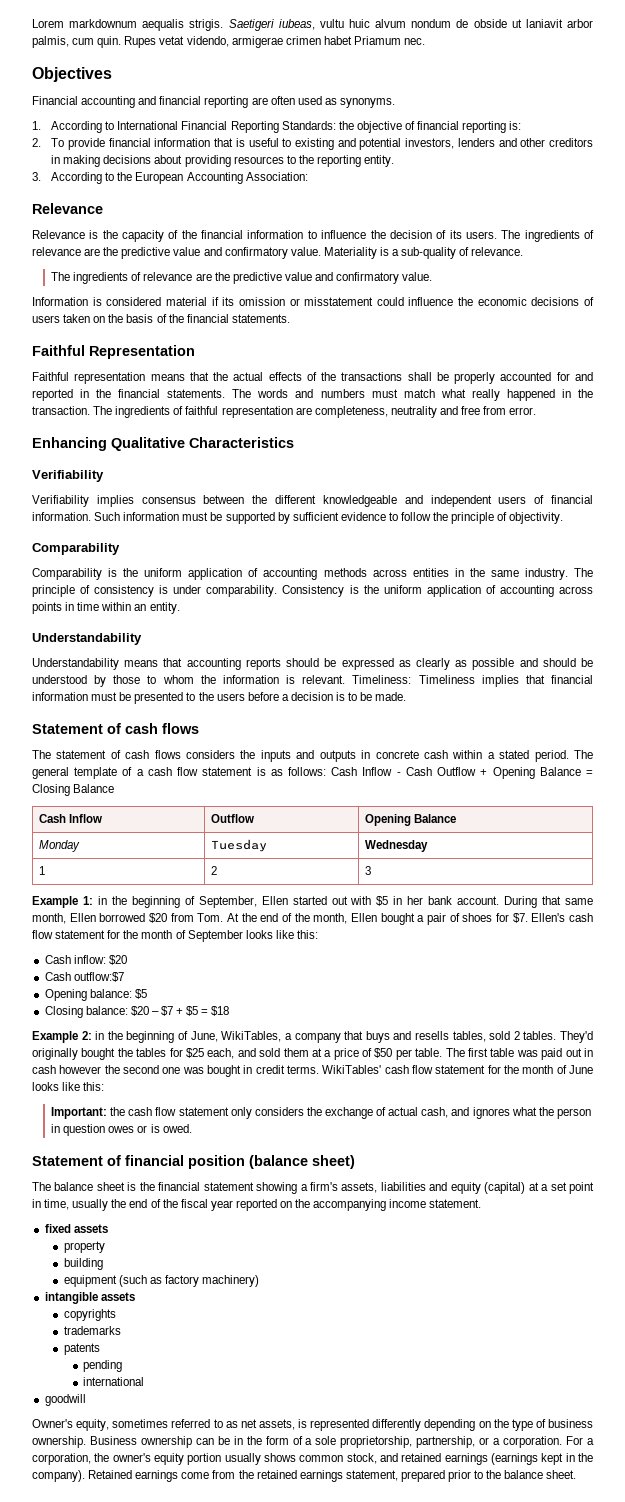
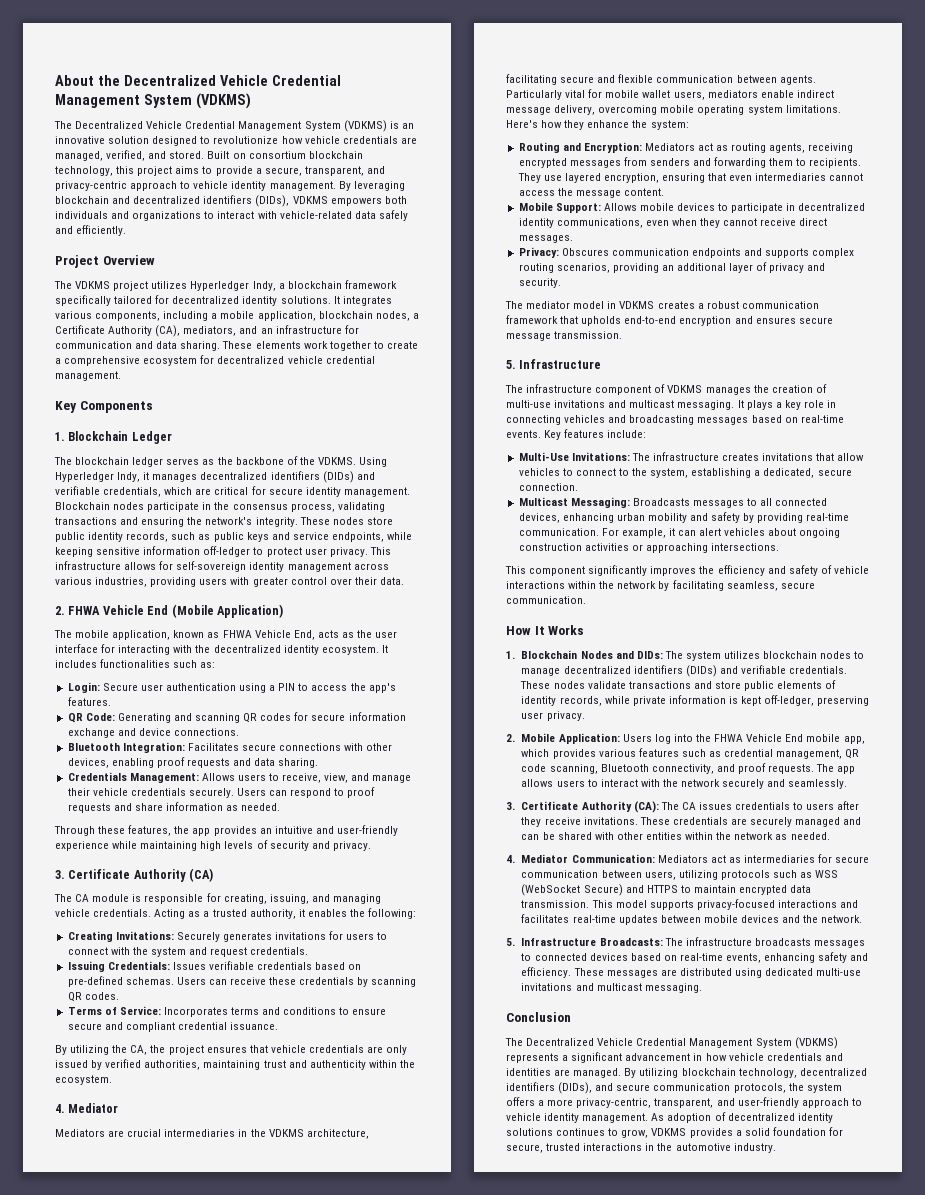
- Lorem markdownum aequalis strigis. Saetigeri iubeas, vultu huic alvum nondum de obside ut laniavit arbor palmis, cum quin. Rupes vetat videndo, armigerae crimen habet Priamum nec.
- Objectives
- Financial accounting and financial reporting are often used as synonyms.
- 1. According to International Financial Reporting Standards: the objective of financial reporting is:
- 2. To provide financial information that is useful to existing and potential investors, lenders and other creditors in making decisions about providing resources to the reporting entity.
- 3. According to the European Accounting Association:
- Relevance
- Relevance is the capacity of the financial information to influence the decision of its users. The ingredients of relevance are the predictive value and confirmatory value. Materiality is a sub-quality of relevance.
- The ingredients of relevance are the predictive value and confirmatory value.
- Information is considered material if its omission or misstatement could influence the economic decisions of users taken on the basis of the financial statements.
- Faithful Representation
- Faithful representation means that the actual effects of the transactions shall be properly accounted for and reported in the financial statements. The words and numbers must match what really happened in the transaction. The ingredients of faithful representation are completeness, neutrality and free from error.
- Enhancing Qualitative Characteristics
- Verifiability
- Verifiability implies consensus between the different knowledgeable and independent users of financial information. Such information must be supported by sufficient evidence to follow the principle of objectivity.
- Comparability
- Comparability is the uniform application of accounting methods across entities in the same industry. The principle of consistency is under comparability. Consistency is the uniform application of accounting across points in time within an entity.
- Understandability
- Understandability means that accounting reports should be expressed as clearly as possible and should be understood by those to whom the information is relevant. Timeliness: Timeliness implies that financial information must be presented to the users before a decision is to be made.
- Statement of cash flows
- The statement of cash flows considers the inputs and outputs in concrete cash within a stated period. The general template of a cash flow statement is as follows: Cash Inflow - Cash Outflow + Opening Balance = Closing Balance
- Cash Inflow | Outflow | Opening Balance
- Monday | Tuesday | Wednesday
- 1 | 2 | 3
- Example 1: in the beginning of September, Ellen started out with $5 in her bank account. During that same month, Ellen borrowed $20 from Tom. At the end of the month, Ellen bought a pair of shoes for $7. Ellen's cash flow statement for the month of September looks like this:
- Cash inflow: $20
- Cash outflow:$7
- Opening balance: $5
- Closing balance: $20 – $7 + $5 = $18
- Example 2: in the beginning of June, WikiTables, a company that buys and resells tables, sold 2 tables. They'd originally bought the tables for $25 each, and sold them at a price of $50 per table. The first table was paid out in cash however the second one was bought in credit terms. WikiTables' cash flow statement for the month of June looks like this:
- Important: the cash flow statement only considers the exchange of actual cash, and ignores what the person in question owes or is owed.
- Statement of financial position (balance sheet)
- The balance sheet is the financial statement showing a firm's assets, liabilities and equity (capital) at a set point in time, usually the end of the fiscal year reported on the accompanying income statement.
- fixed assets
- property
- building
- equipment (such as factory machinery)
- intangible assets
- copyrights
- trademarks
- patents
- pending
- international
- goodwill
- Owner's equity, sometimes referred to as net assets, is represented differently depending on the type of business ownership. Business ownership can be in the form of a sole proprietorship, partnership, or a corporation. For a corporation, the owner's equity portion usually shows common stock, and retained earnings (earnings kept in the company). Retained earnings come from the retained earnings statement, prepared prior to the balance sheet.
+ About the Decentralized Vehicle Credential Management System (VDKMS)
+ The Decentralized Vehicle Credential Management System (VDKMS) is an innovative solution designed to revolutionize how vehicle credentials are managed, verified, and stored. Built on consortium blockchain technology, this project aims to provide a secure, transparent, and privacy-centric approach to vehicle identity management. By leveraging blockchain and decentralized identifiers (DIDs), VDKMS empowers both individuals and organizations to interact with vehicle-related data safely and efficiently.
+ Project Overview
+ The VDKMS project utilizes Hyperledger Indy, a blockchain framework specifically tailored for decentralized identity solutions. It integrates various components, including a mobile application, blockchain nodes, a Certificate Authority (CA), mediators, and an infrastructure for communication and data sharing. These elements work together to create a comprehensive ecosystem for decentralized vehicle credential management.
+ Key Components
+ 1. Blockchain Ledger
+ The blockchain ledger serves as the backbone of the VDKMS. Using Hyperledger Indy, it manages decentralized identifiers (DIDs) and verifiable credentials, which are critical for secure identity management. Blockchain nodes participate in the consensus process, validating transactions and ensuring the network's integrity. These nodes store public identity records, such as public keys and service endpoints, while keeping sensitive information off-ledger to protect user privacy. This infrastructure allows for self-sovereign identity management across various industries, providing users with greater control over their data.
+ 2. FHWA Vehicle End (Mobile Application)
+ The mobile application, known as FHWA Vehicle End, acts as the user interface for interacting with the decentralized identity ecosystem. It includes functionalities such as:
+ Login: Secure user authentication using a PIN to access the app's features.
+ QR Code: Generating and scanning QR codes for secure information exchange and device connections.
+ Bluetooth Integration: Facilitates secure connections with other devices, enabling proof requests and data sharing.
+ Credentials Management: Allows users to receive, view, and manage their vehicle credentials securely. Users can respond to proof requests and share information as needed.
+ Through these features, the app provides an intuitive and user-friendly experience while maintaining high levels of security and privacy.
+ 3. Certificate Authority (CA)
+ The CA module is responsible for creating, issuing, and managing vehicle credentials. Acting as a trusted authority, it enables the following:
+ Creating Invitations: Securely generates invitations for users to connect with the system and request credentials.
+ Issuing Credentials: Issues verifiable credentials based on pre-defined schemas. Users can receive these credentials by scanning QR codes.
+ Terms of Service: Incorporates terms and conditions to ensure secure and compliant credential issuance.
+ By utilizing the CA, the project ensures that vehicle credentials are only issued by verified authorities, maintaining trust and authenticity within the ecosystem.
+ 4. Mediator
+ Mediators are crucial intermediaries in the VDKMS architecture, facilitating secure and flexible communication between agents. Particularly vital for mobile wallet users, mediators enable indirect message delivery, overcoming mobile operating system limitations. Here's how they enhance the system:
+ Routing and Encryption: Mediators act as routing agents, receiving encrypted messages from senders and forwarding them to recipients. They use layered encryption, ensuring that even intermediaries cannot access the message content.
+ Mobile Support: Allows mobile devices to participate in decentralized identity communications, even when they cannot receive direct messages.
+ Privacy: Obscures communication endpoints and supports complex routing scenarios, providing an additional layer of privacy and security.
+ The mediator model in VDKMS creates a robust communication framework that upholds end-to-end encryption and ensures secure message transmission.
+ 5. Infrastructure
+ The infrastructure component of VDKMS manages the creation of multi-use invitations and multicast messaging. It plays a key role in connecting vehicles and broadcasting messages based on real-time events. Key features include:
+ Multi-Use Invitations: The infrastructure creates invitations that allow vehicles to connect to the system, establishing a dedicated, secure connection.
+ Multicast Messaging: Broadcasts messages to all connected devices, enhancing urban mobility and safety by providing real-time communication. For example, it can alert vehicles about ongoing construction activities or approaching intersections.
+ This component significantly improves the efficiency and safety of vehicle interactions within the network by facilitating seamless, secure communication.
+ How It Works
+ 1. Blockchain Nodes and DIDs: The system utilizes blockchain nodes to manage decentralized identifiers (DIDs) and verifiable credentials. These nodes validate transactions and store public elements of identity records, while private information is kept off-ledger, preserving user privacy.
+ 2. Mobile Application: Users log into the FHWA Vehicle End mobile app, which provides various features such as credential management, QR code scanning, Bluetooth connectivity, and proof requests. The app allows users to interact with the network securely and seamlessly.
+ 3. Certificate Authority (CA): The CA issues credentials to users after they receive invitations. These credentials are securely managed and can be shared with other entities within the network as needed.
+ 4. Mediator Communication: Mediators act as intermediaries for secure communication between users, utilizing protocols such as WSS (WebSocket Secure) and HTTPS to maintain encrypted data transmission. This model supports privacy-focused interactions and facilitates real-time updates between mobile devices and the network.
+ 5. Infrastructure Broadcasts: The infrastructure broadcasts messages to connected devices based on real-time events, enhancing safety and efficiency. These messages are distributed using dedicated multi-use invitations and multicast messaging.
+ Conclusion
+ The Decentralized Vehicle Credential Management System (VDKMS) represents a significant advancement in how vehicle credentials and identities are managed. By utilizing blockchain technology, decentralized identifiers (DIDs), and secure communication protocols, the system offers a more privacy-centric, transparent, and user-friendly approach to vehicle identity management. As adoption of decentralized identity solutions continues to grow, VDKMS provides a solid foundation for secure, trusted interactions in the automotive industry.

